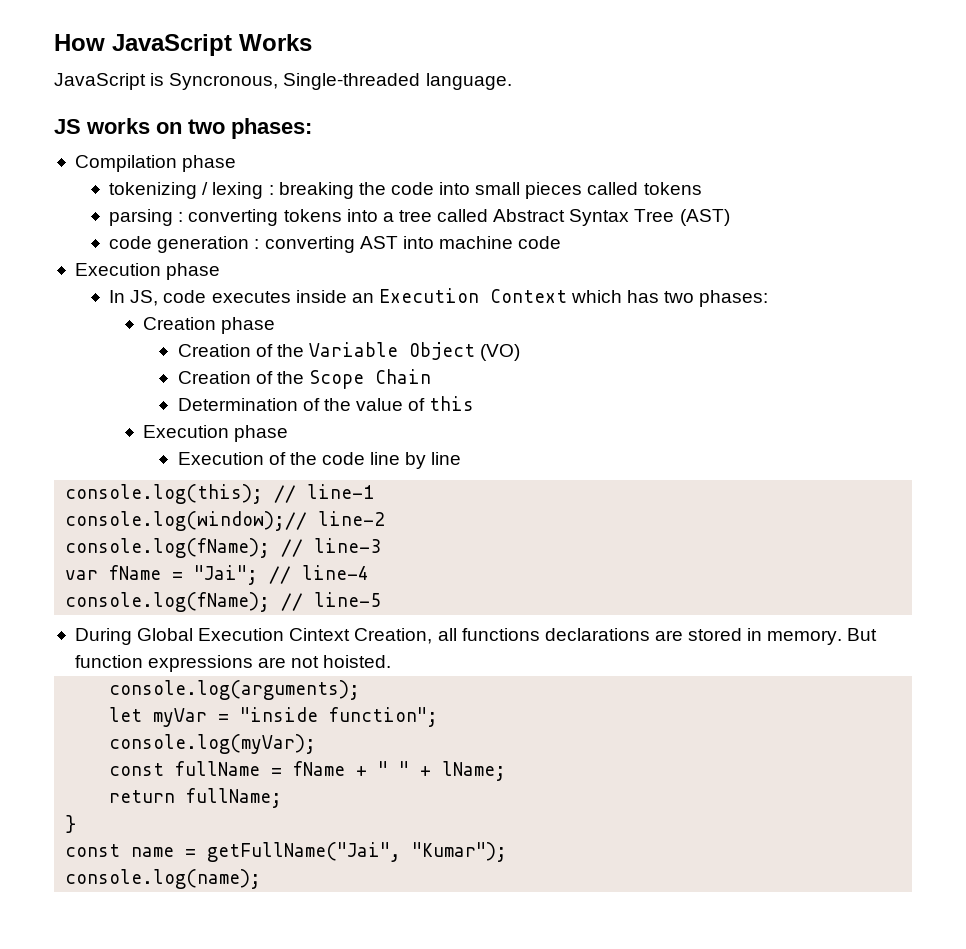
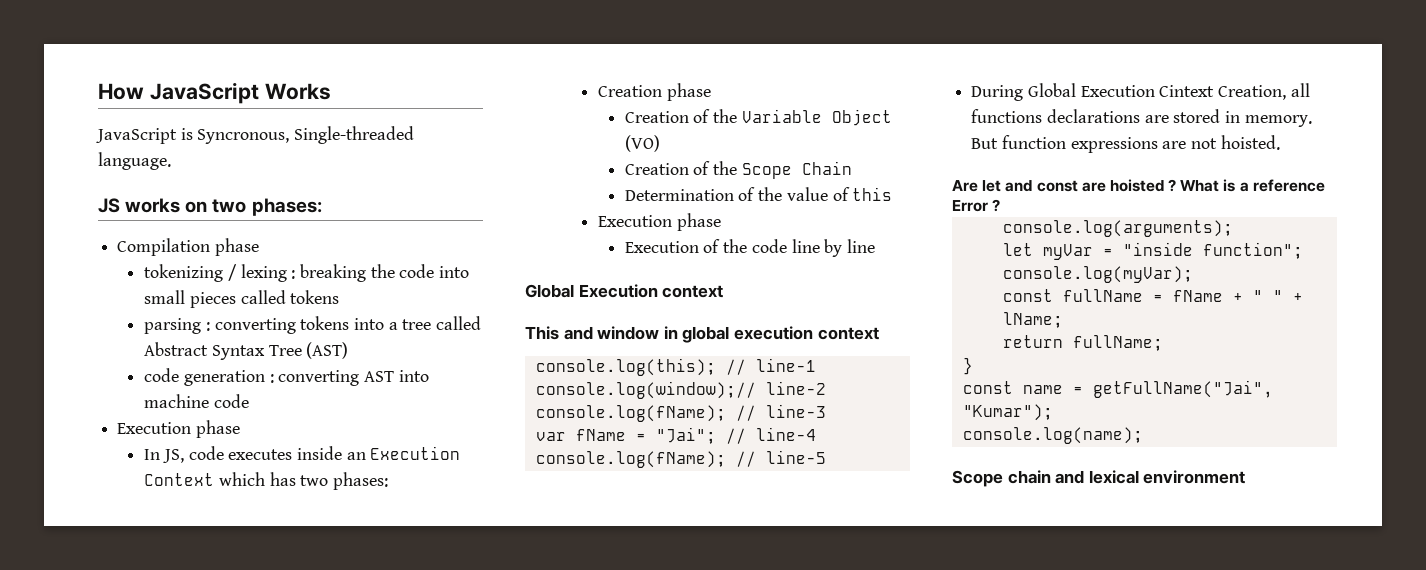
+ Global Execution context
+ This and window in global execution context
+ Are let and const are hoisted ? What is a reference Error ?
+ Scope chain and lexical environment

